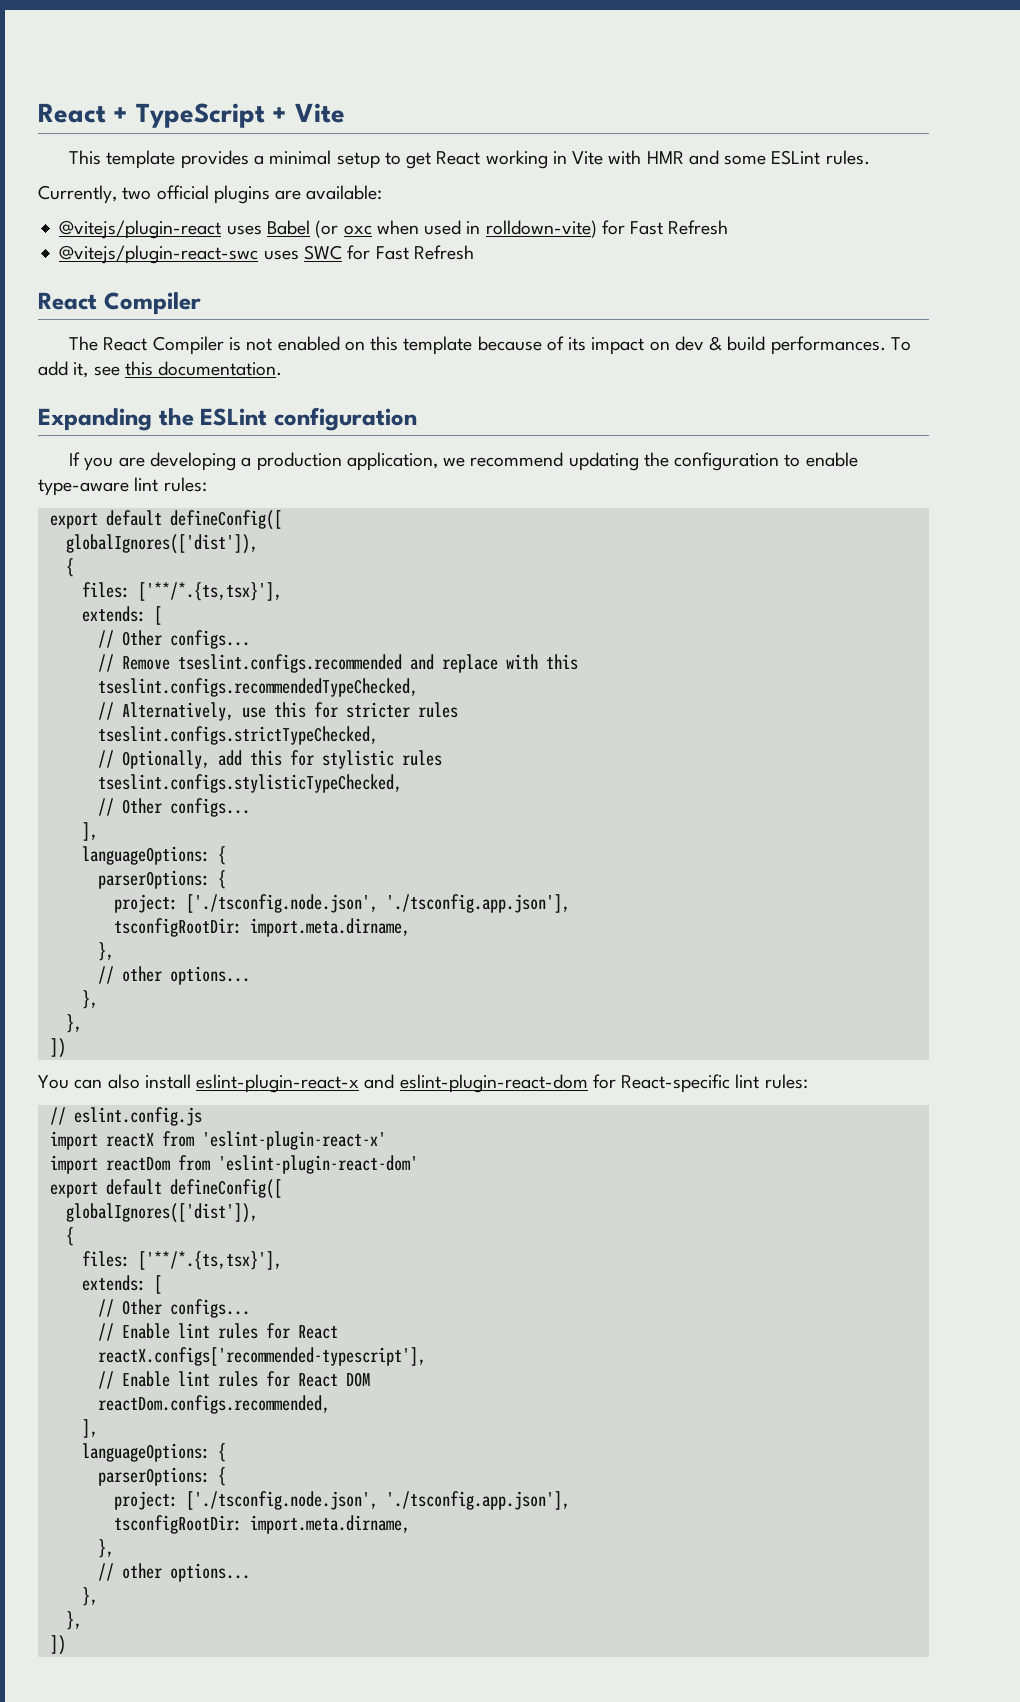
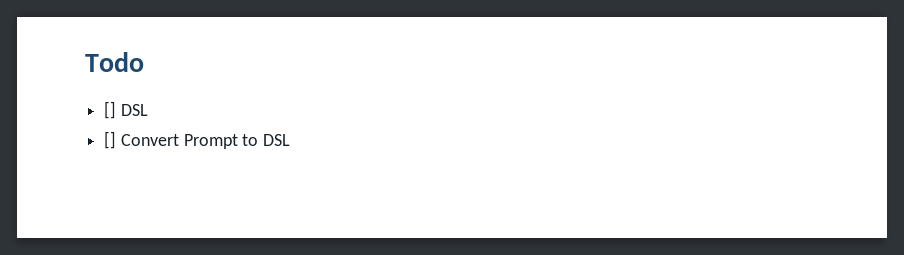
- React + TypeScript + Vite
- This template provides a minimal setup to get React working in Vite with HMR and some ESLint rules.
- Currently, two official plugins are available:
- @vitejs/plugin-react uses Babel (or oxc when used in rolldown-vite) for Fast Refresh
- @vitejs/plugin-react-swc uses SWC for Fast Refresh
- React Compiler
- The React Compiler is not enabled on this template because of its impact on dev & build performances. To add it, see this documentation.
- Expanding the ESLint configuration
- If you are developing a production application, we recommend updating the configuration to enable type-aware lint rules:
- export default defineConfig([
- globalIgnores(['dist']),
- {
- files: ['**/*.{ts,tsx}'],
- extends: [
- // Other configs...
- // Remove tseslint.configs.recommended and replace with this
- tseslint.configs.recommendedTypeChecked,
- // Alternatively, use this for stricter rules
- tseslint.configs.strictTypeChecked,
- // Optionally, add this for stylistic rules
- tseslint.configs.stylisticTypeChecked,
- // Other configs...
- ],
- languageOptions: {
- parserOptions: {
- project: ['./tsconfig.node.json', './tsconfig.app.json'],
- tsconfigRootDir: import.meta.dirname,
- },
- // other options...
- },
- },
- ])
- You can also install eslint-plugin-react-x and eslint-plugin-react-dom for React-specific lint rules:
- // eslint.config.js
- import reactX from 'eslint-plugin-react-x'
- import reactDom from 'eslint-plugin-react-dom'
- export default defineConfig([
- globalIgnores(['dist']),
- {
- files: ['**/*.{ts,tsx}'],
- extends: [
- // Other configs...
- // Enable lint rules for React
- reactX.configs['recommended-typescript'],
- // Enable lint rules for React DOM
- reactDom.configs.recommended,
- ],
- languageOptions: {
- parserOptions: {
- project: ['./tsconfig.node.json', './tsconfig.app.json'],
- tsconfigRootDir: import.meta.dirname,
- },
- // other options...
- },
- },
- ])
+ Todo
+ [] DSL
+ [] Convert Prompt to DSL

